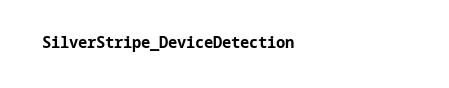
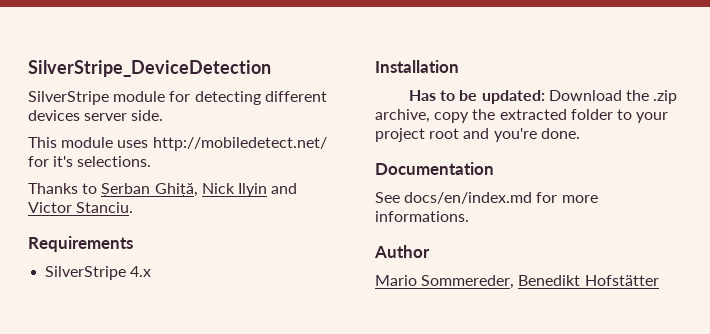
+ SilverStripe module for detecting different devices server side.
+ This module uses http://mobiledetect.net/ for it's selections.
+ Thanks to Șerban Ghiță, Nick Ilyin and Victor Stanciu.
+ Requirements
+ SilverStripe 4.x
+ Installation
+ Has to be updated: Download the .zip archive, copy the extracted folder to your project root and you're done.
+ Documentation
+ See docs/en/index.md for more informations.
+ Author
+ Mario Sommereder, Benedikt Hofstätter

